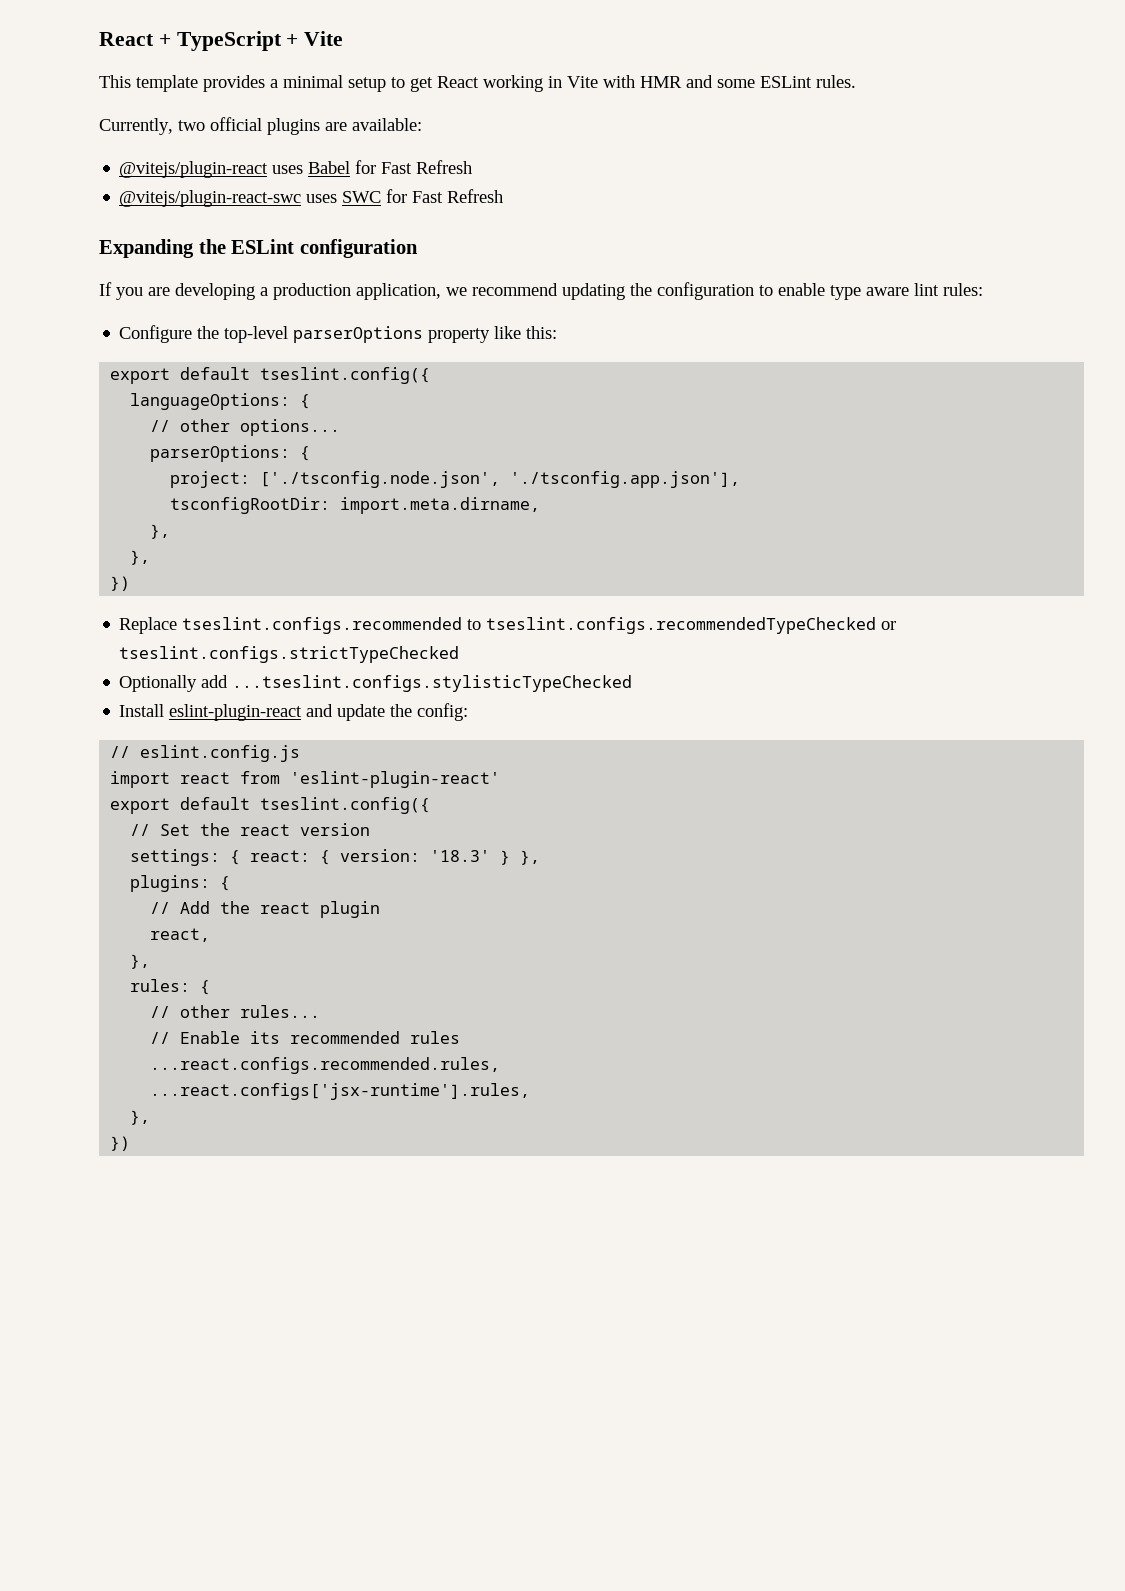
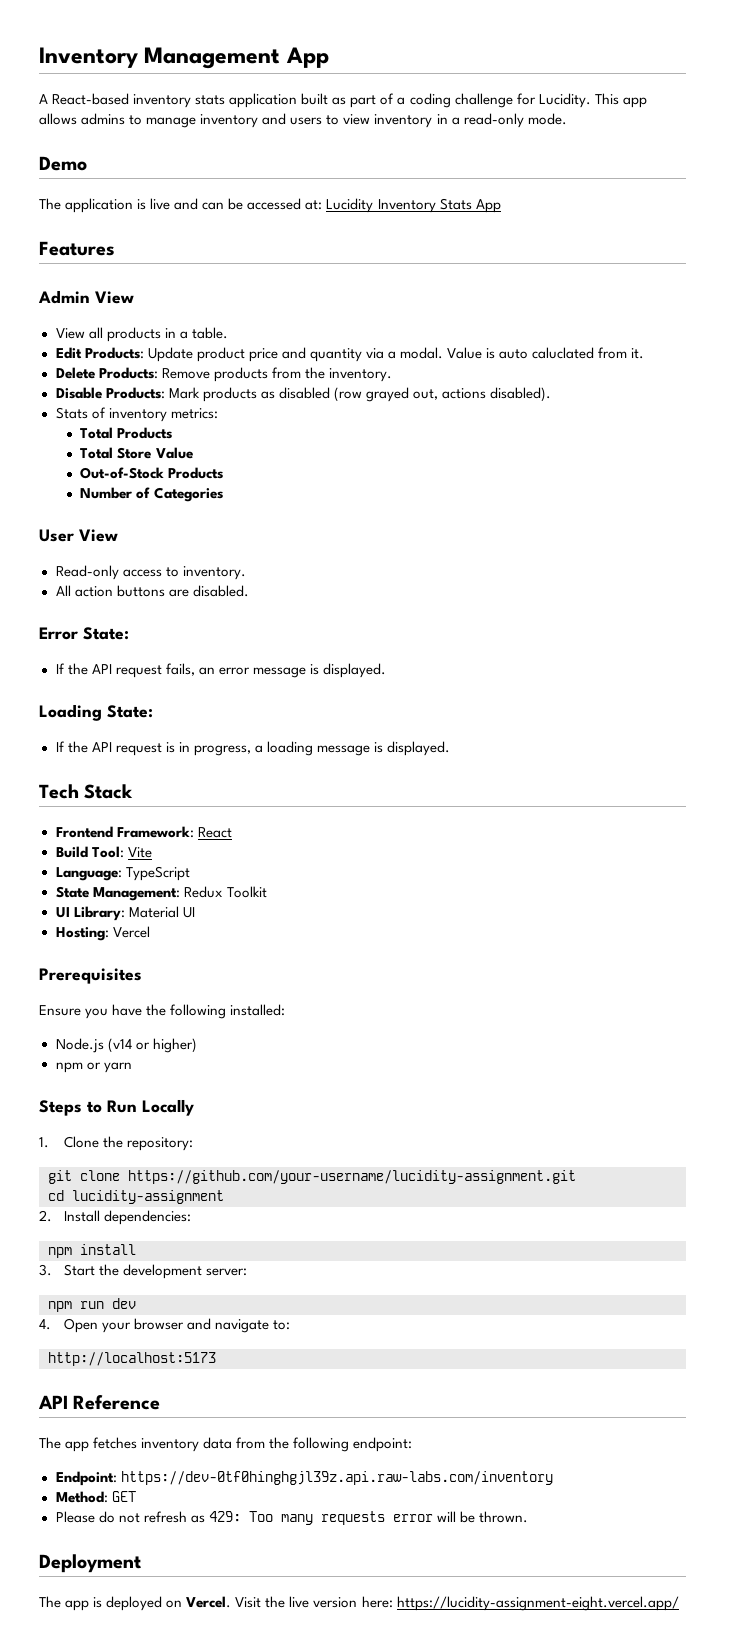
- React + TypeScript + Vite
- This template provides a minimal setup to get React working in Vite with HMR and some ESLint rules.
- Currently, two official plugins are available:
- @vitejs/plugin-react uses Babel for Fast Refresh
- @vitejs/plugin-react-swc uses SWC for Fast Refresh
- Expanding the ESLint configuration
- If you are developing a production application, we recommend updating the configuration to enable type aware lint rules:
- Configure the top-level parserOptions property like this:
- export default tseslint.config({
- languageOptions: {
- // other options...
- parserOptions: {
- project: ['./tsconfig.node.json', './tsconfig.app.json'],
- tsconfigRootDir: import.meta.dirname,
- },
- },
- })
- Replace tseslint.configs.recommended to tseslint.configs.recommendedTypeChecked or tseslint.configs.strictTypeChecked
- Optionally add ...tseslint.configs.stylisticTypeChecked
- Install eslint-plugin-react and update the config:
- // eslint.config.js
- import react from 'eslint-plugin-react'
- export default tseslint.config({
- // Set the react version
- settings: { react: { version: '18.3' } },
- plugins: {
- // Add the react plugin
- react,
- },
- rules: {
- // other rules...
- // Enable its recommended rules
- ...react.configs.recommended.rules,
- ...react.configs['jsx-runtime'].rules,
- },
- })
+ Inventory Management App
+ A React-based inventory stats application built as part of a coding challenge for Lucidity. This app allows admins to manage inventory and users to view inventory in a read-only mode.
+ Demo
+ The application is live and can be accessed at: Lucidity Inventory Stats App
+ Features
+ Admin View
+ View all products in a table.
+ Edit Products: Update product price and quantity via a modal. Value is auto caluclated from it.
+ Delete Products: Remove products from the inventory.
+ Disable Products: Mark products as disabled (row grayed out, actions disabled).
+ Stats of inventory metrics:
+ Total Products
+ Total Store Value
+ Out-of-Stock Products
+ Number of Categories
+ User View
+ Read-only access to inventory.
+ All action buttons are disabled.
+ Error State:
+ If the API request fails, an error message is displayed.
+ Loading State:
+ If the API request is in progress, a loading message is displayed.
+ Tech Stack
+ Frontend Framework: React
+ Build Tool: Vite
+ Language: TypeScript
+ State Management: Redux Toolkit
+ UI Library: Material UI
+ Hosting: Vercel
+ Prerequisites
+ Ensure you have the following installed:
+ Node.js (v14 or higher)
+ npm or yarn
+ Steps to Run Locally
+ 1. Clone the repository:
+ git clone https://github.com/your-username/lucidity-assignment.git
+ cd lucidity-assignment
+ 2. Install dependencies:
+ npm install
+ 3. Start the development server:
+ npm run dev
+ 4. Open your browser and navigate to:
+ http://localhost:5173
+ API Reference
+ The app fetches inventory data from the following endpoint:
+ Endpoint: https://dev-0tf0hinghgjl39z.api.raw-labs.com/inventory
+ Method: GET
+ Please do not refresh as 429: Too many requests error will be thrown.
+ Deployment
+ The app is deployed on Vercel. Visit the live version here: https://lucidity-assignment-eight.vercel.app/

